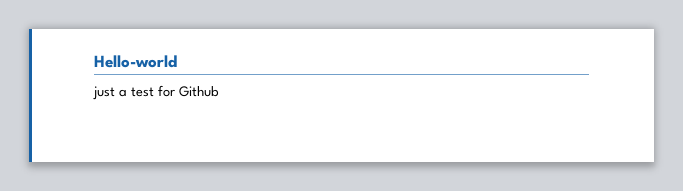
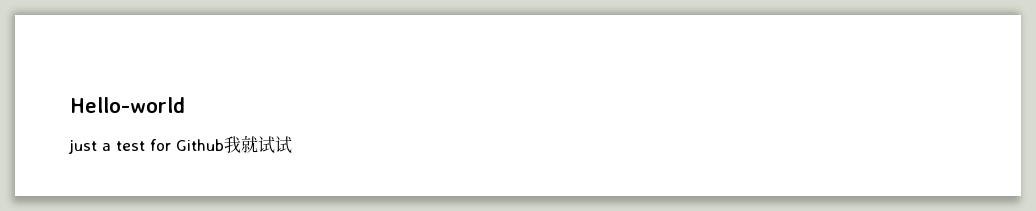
- just a test for Github
+ just a test for Github我就试试

